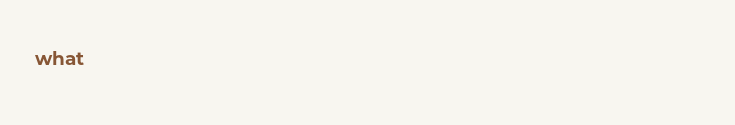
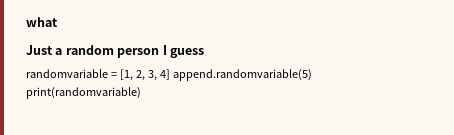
+ Just a random person I guess
+ randomvariable = [1, 2, 3, 4] append.randomvariable(5) print(randomvariable)

